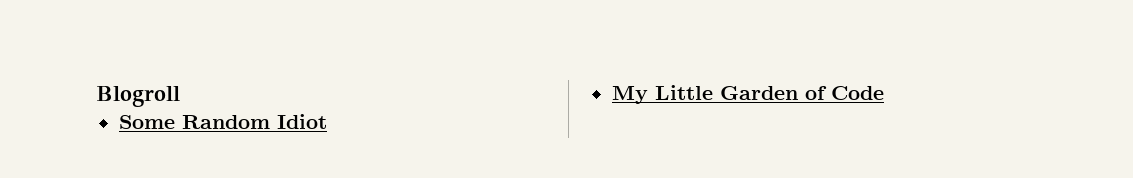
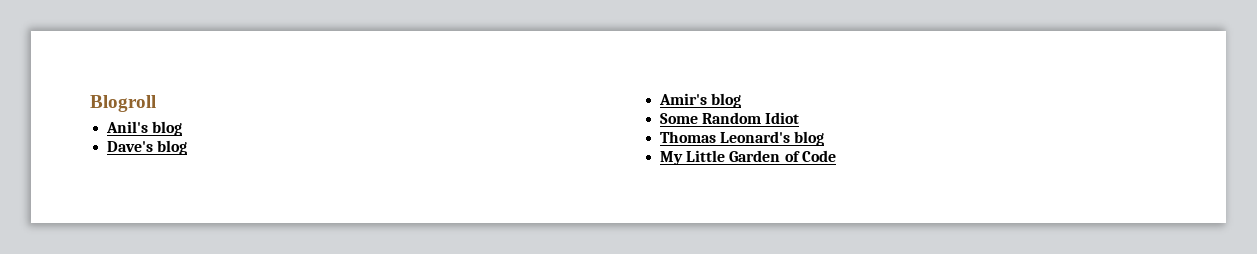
+ Anil's blog
+ Dave's blog
+ Amir's blog
+ Thomas Leonard's blog

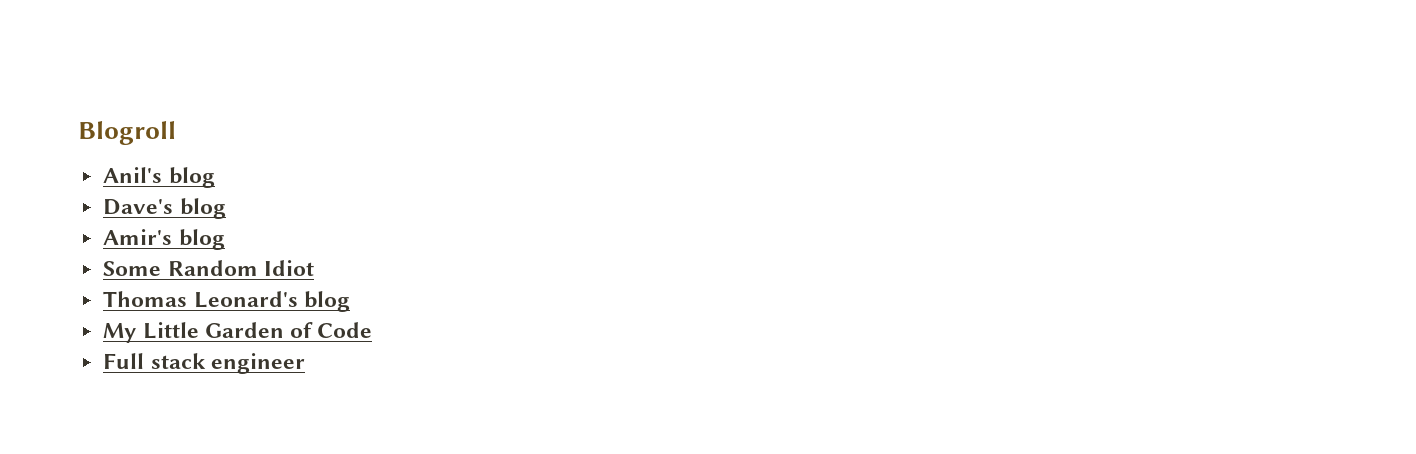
+ Full stack engineer

